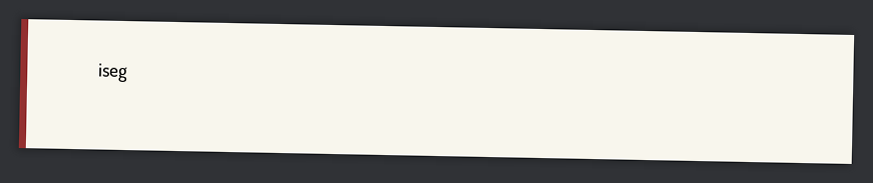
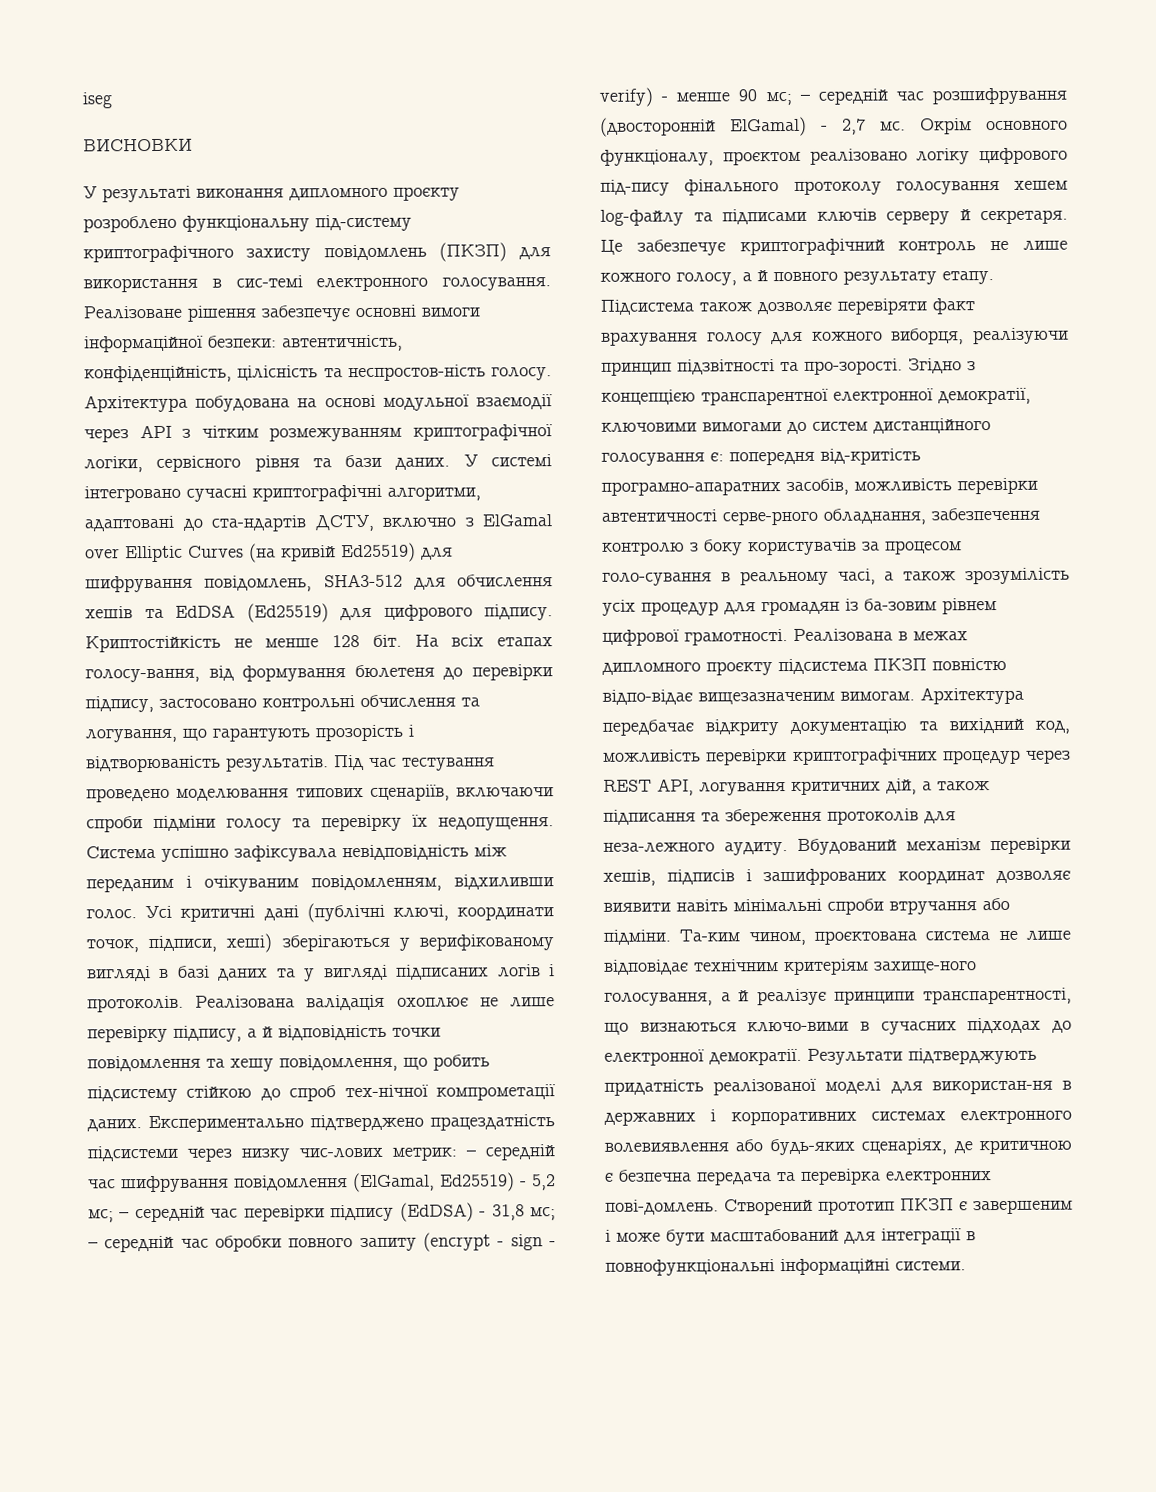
+ ВИСНОВКИ
+ У результаті виконання дипломного проєкту розроблено функціональну під-систему криптографічного захисту повідомлень (ПКЗП) для використання в сис-темі електронного голосування. Реалізоване рішення забезпечує основні вимоги інформаційної безпеки: автентичність, конфіденційність, цілісність та неспростов-ність голосу. Архітектура побудована на основі модульної взаємодії через API з чітким розмежуванням криптографічної логіки, сервісного рівня та бази даних. У системі інтегровано сучасні криптографічні алгоритми, адаптовані до ста-ндартів ДСТУ, включно з ElGamal over Elliptic Curves (на кривій Ed25519) для шифрування повідомлень, SHA3-512 для обчислення хешів та EdDSA (Ed25519) для цифрового підпису. Криптостійкість не менше 128 біт. На всіх етапах голосу-вання, від формування бюлетеня до перевірки підпису, застосовано контрольні обчислення та логування, що гарантують прозорість і відтворюваність результатів. Під час тестування проведено моделювання типових сценаріїв, включаючи спроби підміни голосу та перевірку їх недопущення. Система успішно зафіксувала невідповідність між переданим і очікуваним повідомленням, відхиливши голос. Усі критичні дані (публічні ключі, координати точок, підписи, хеші) зберігаються у верифікованому вигляді в базі даних та у вигляді підписаних логів і протоколів. Реалізована валідація охоплює не лише перевірку підпису, а й відповідність точки повідомлення та хешу повідомлення, що робить підсистему стійкою до спроб тех-нічної компрометації даних. Експериментально підтверджено працездатність підсистеми через низку чис-лових метрик: – середній час шифрування повідомлення (ElGamal, Ed25519) - 5,2 мс; – середній час перевірки підпису (EdDSA) - 31,8 мс; – середній час обробки повного запиту (encrypt - sign - verify) - менше 90 мс; – середній час розшифрування (двосторонній ElGamal) - 2,7 мс. Окрім основного функціоналу, проєктом реалізовано логіку цифрового під-пису фінального протоколу голосування хешем log-файлу та підписами ключів серверу й секретаря. Це забезпечує криптографічний контроль не лише кожного голосу, а й повного результату етапу. Підсистема також дозволяє перевіряти факт врахування голосу для кожного виборця, реалізуючи принцип підзвітності та про-зорості. Згідно з концепцією транспарентної електронної демократії, ключовими вимогами до систем дистанційного голосування є: попередня від-критість програмно-апаратних засобів, можливість перевірки автентичності серве-рного обладнання, забезпечення контролю з боку користувачів за процесом голо-сування в реальному часі, а також зрозумілість усіх процедур для громадян із ба-зовим рівнем цифрової грамотності. Реалізована в межах дипломного проєкту підсистема ПКЗП повністю відпо-відає вищезазначеним вимогам. Архітектура передбачає відкриту документацію та вихідний код, можливість перевірки криптографічних процедур через REST API, логування критичних дій, а також підписання та збереження протоколів для неза-лежного аудиту. Вбудований механізм перевірки хешів, підписів і зашифрованих координат дозволяє виявити навіть мінімальні спроби втручання або підміни. Та-ким чином, проєктована система не лише відповідає технічним критеріям захище-ного голосування, а й реалізує принципи транспарентності, що визнаються ключо-вими в сучасних підходах до електронної демократії. Результати підтверджують придатність реалізованої моделі для використан-ня в державних і корпоративних системах електронного волевиявлення або будь-яких сценаріях, де критичною є безпечна передача та перевірка електронних пові-домлень. Створений прототип ПКЗП є завершеним і може бути масштабований для інтеграції в повнофункціональні інформаційні системи.

